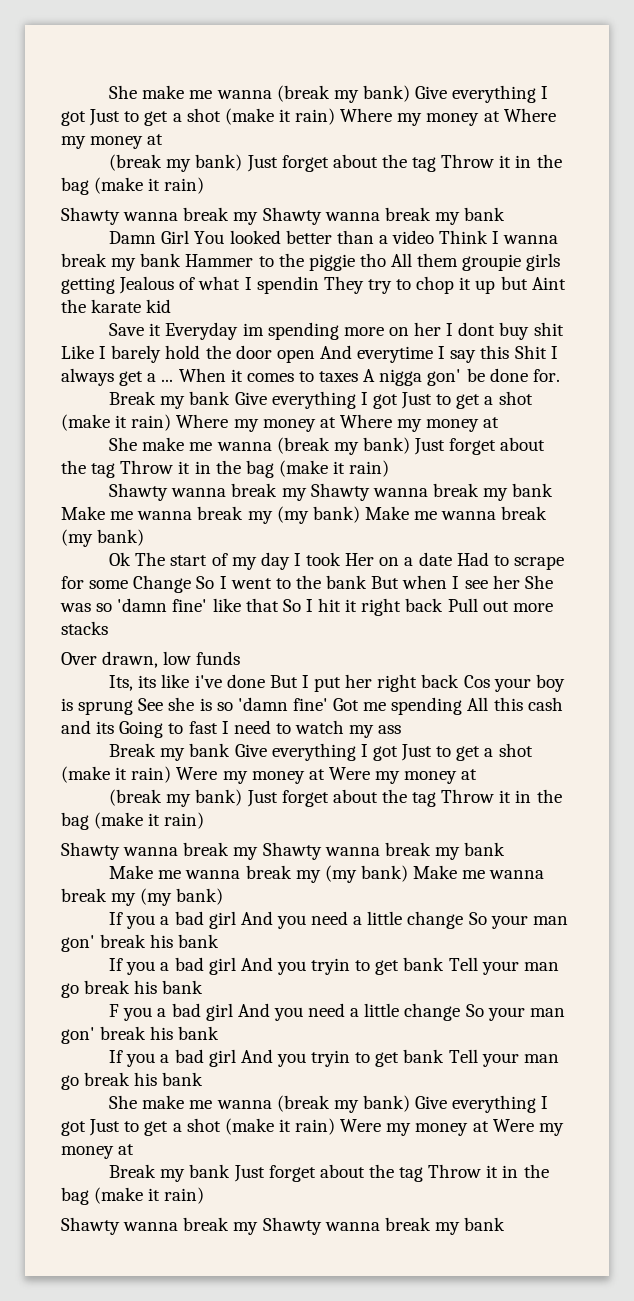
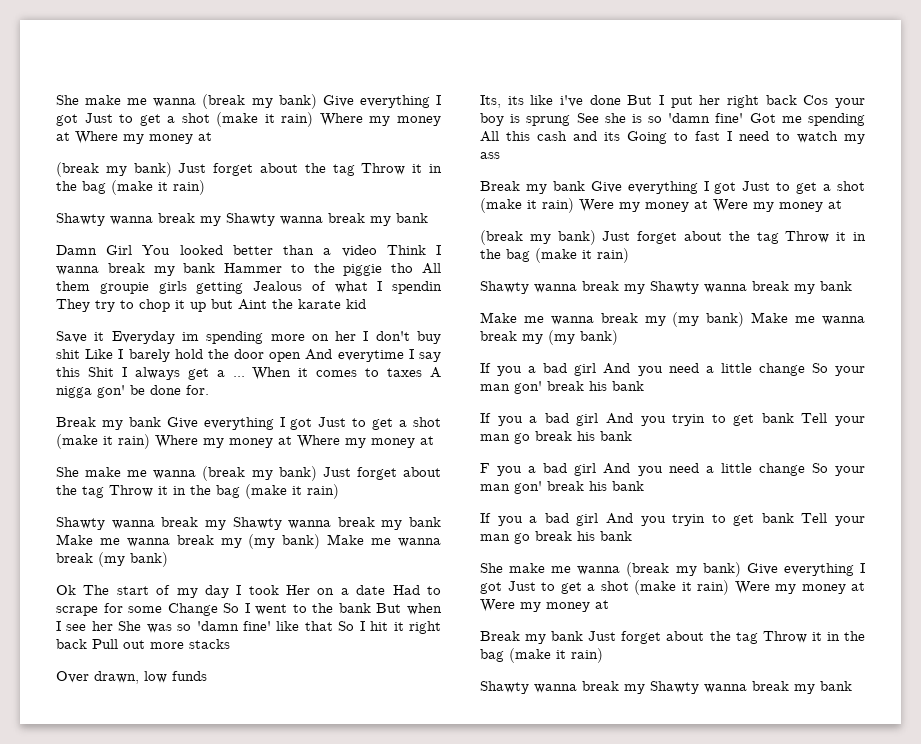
- Save it Everyday im spending more on her I dont buy shit Like I barely hold the door open And everytime I say this Shit I always get a ...
+ Save it Everyday im spending more on her I don't buy shit Like I barely hold the door open And everytime I say this Shit I always get a ...

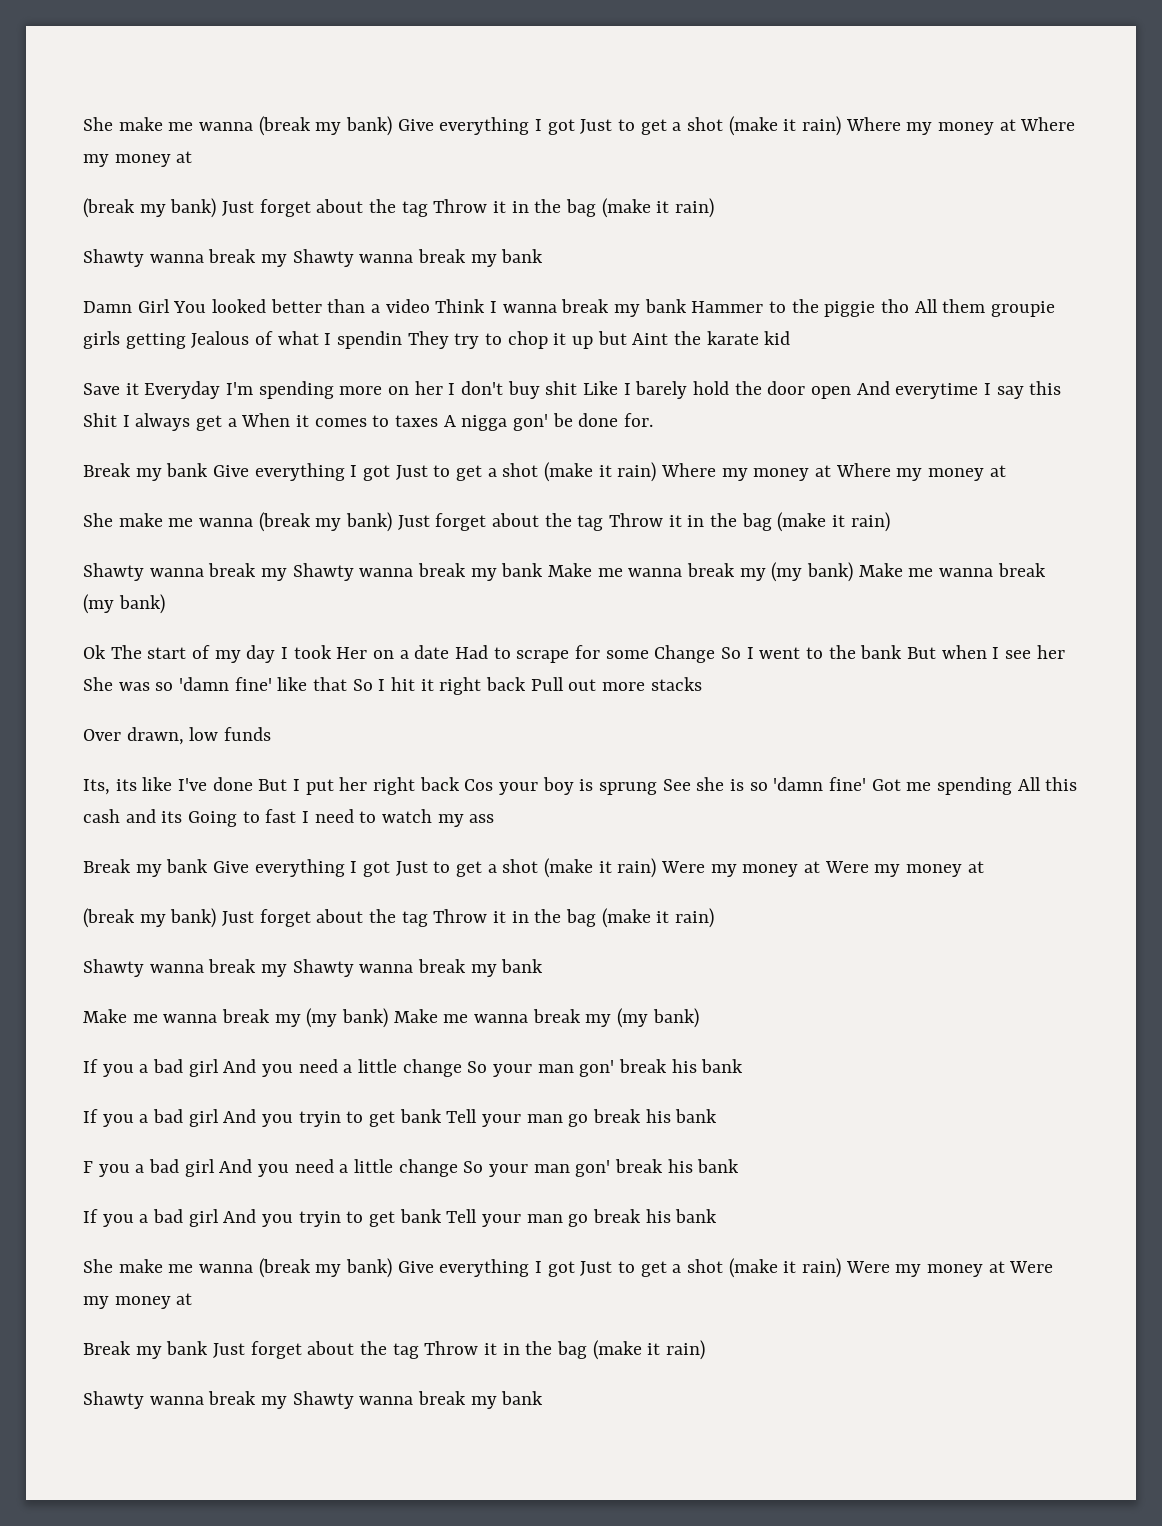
- Save it Everyday im spending more on her I don't buy shit Like I barely hold the door open And everytime I say this Shit I always get a ... When it comes to taxes A nigga gon' be done for.
+ Save it Everyday I'm spending more on her I don't buy shit Like I barely hold the door open And everytime I say this Shit I always get a When it comes to taxes A nigga gon' be done for.
- Its, its like i've done But I put her right back Cos your boy is sprung See she is so 'damn fine' Got me spending All this cash and its Going to fast I need to watch my ass
+ Its, its like I've done But I put her right back Cos your boy is sprung See she is so 'damn fine' Got me spending All this cash and its Going to fast I need to watch my ass

